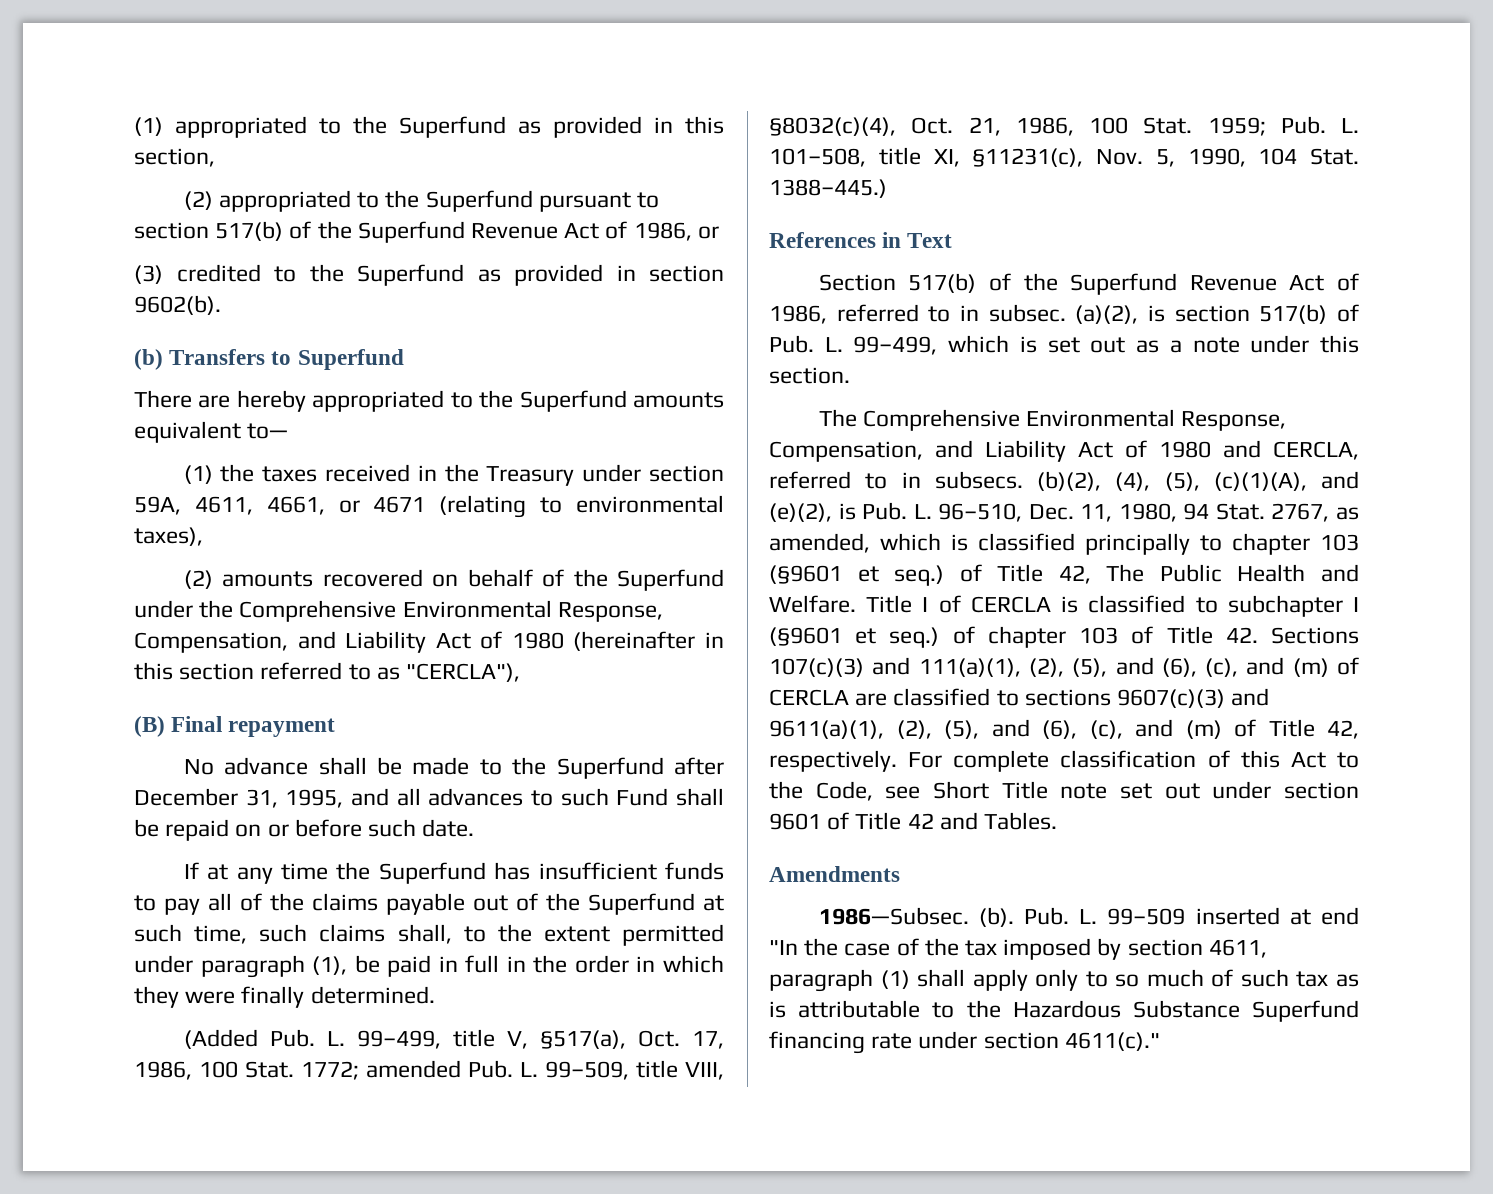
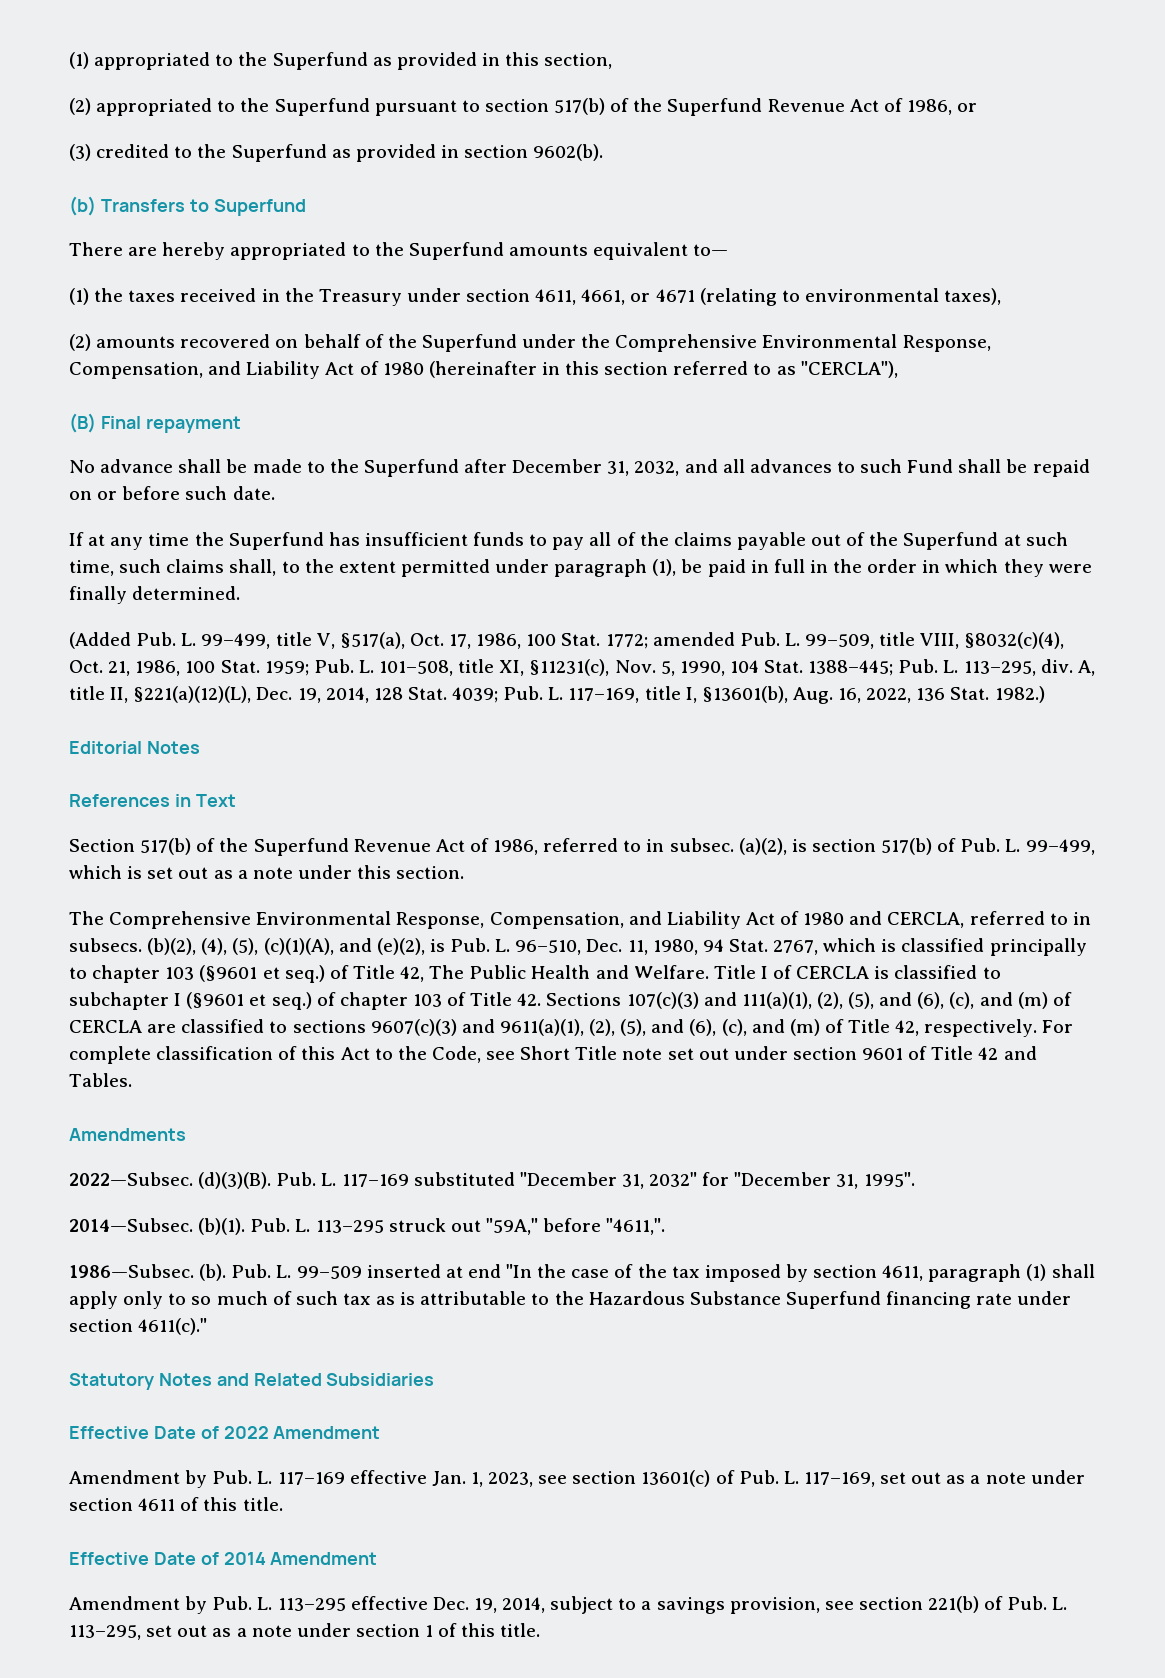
- (1) the taxes received in the Treasury under section 59A, 4611, 4661, or 4671 (relating to environmental taxes),
+ (1) the taxes received in the Treasury under section 4611, 4661, or 4671 (relating to environmental taxes),
- No advance shall be made to the Superfund after December 31, 1995, and all advances to such Fund shall be repaid on or before such date.
+ No advance shall be made to the Superfund after December 31, 2032, and all advances to such Fund shall be repaid on or before such date.
- 1388–445.)
+ 1388–445; Pub. L. 113–295, div. A, title II, §221(a)(12)(L), Dec. 19, 2014, 128 Stat. 4039; Pub. L. 117–169, title I, §13601(b), Aug. 16, 2022, 136 Stat. 1982.)
+ Editorial Notes
- 2767, as amended, which is classified principally to chapter 103 (§9601 et seq.) of Title 42, The Public Health and Welfare.
+ 2767, which is classified principally to chapter 103 (§9601 et seq.) of Title 42, The Public Health and Welfare.
+ 2022—Subsec. (d)(3)(B). Pub. L. 117–169 substituted "December 31, 2032" for "December 31, 1995".
+ 2014—Subsec. (b)(1). Pub. L. 113–295 struck out "59A," before "4611,".
+ Statutory Notes and Related Subsidiaries
+ Effective Date of 2022 Amendment
+ Amendment by Pub. L. 117–169 effective Jan. 1, 2023, see section 13601(c) of Pub. L. 117–169, set out as a note under section 4611 of this title.
+ Effective Date of 2014 Amendment
+ Amendment by Pub. L. 113–295 effective Dec. 19, 2014, subject to a savings provision, see section 221(b) of Pub. L. 113–295, set out as a note under section 1 of this title.

